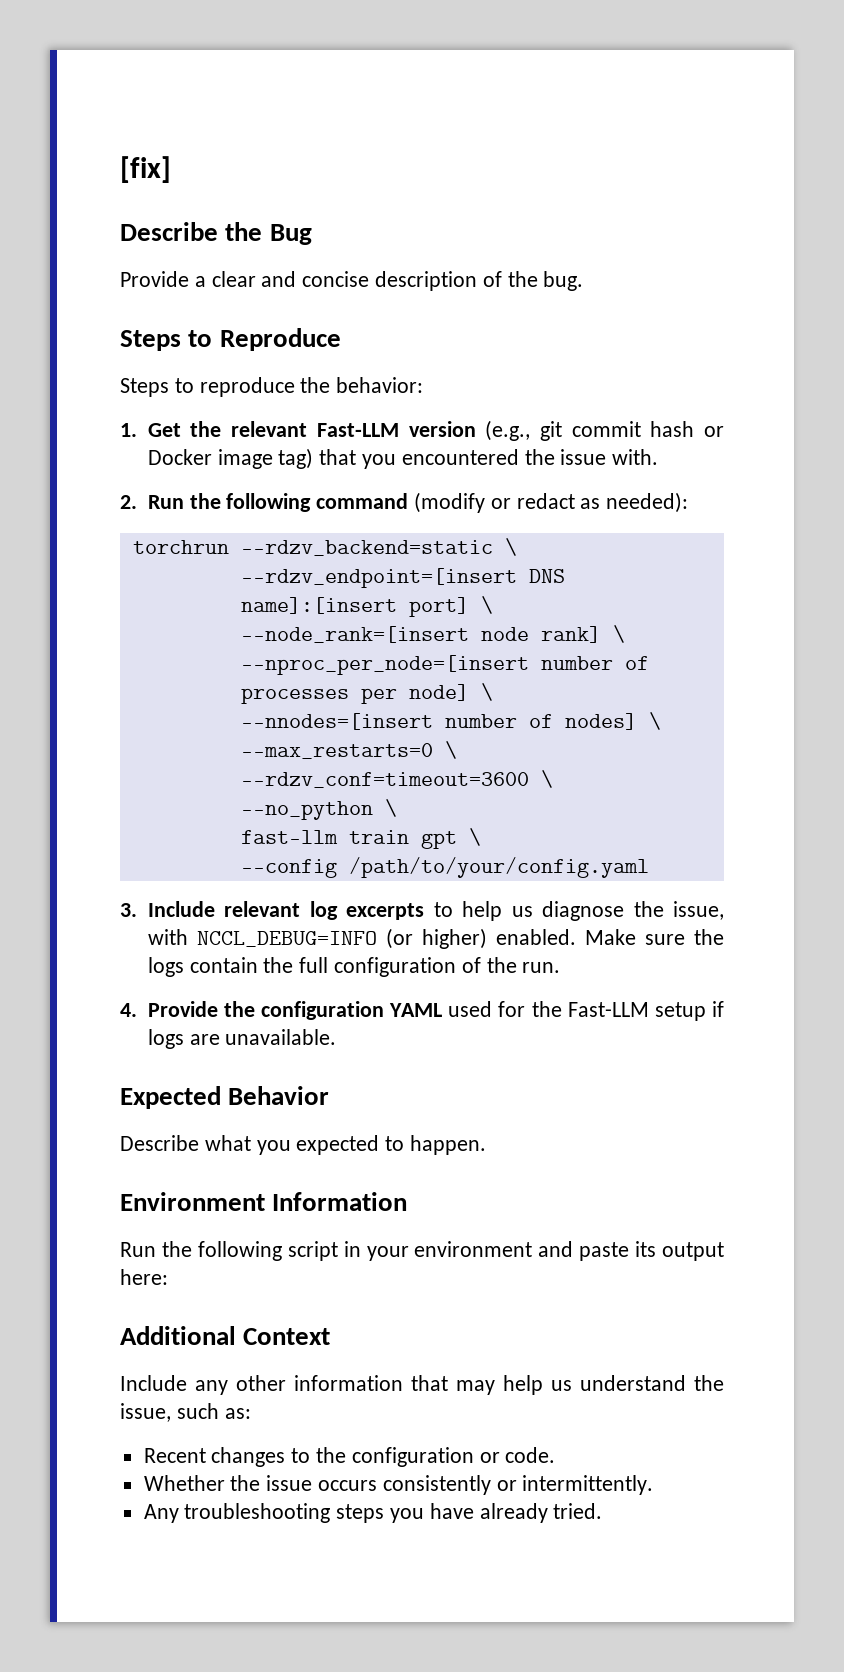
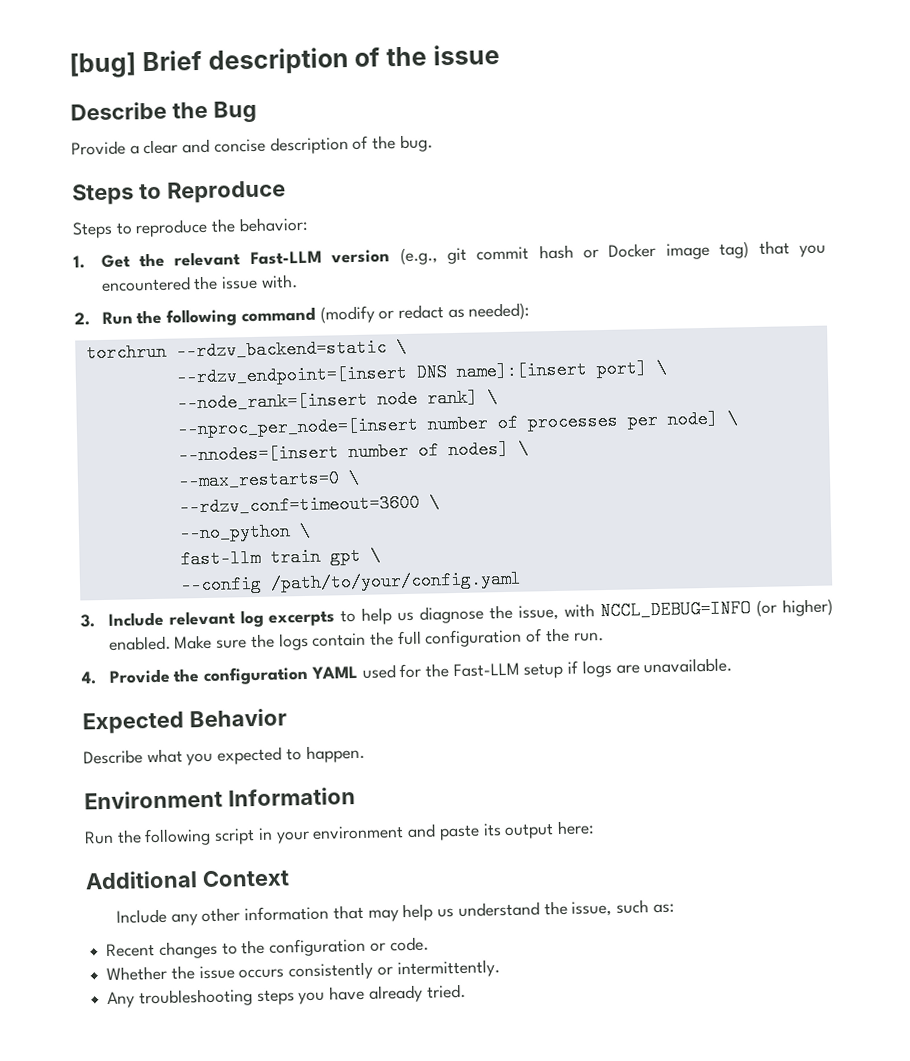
- [fix]
+ [bug] Brief description of the issue

